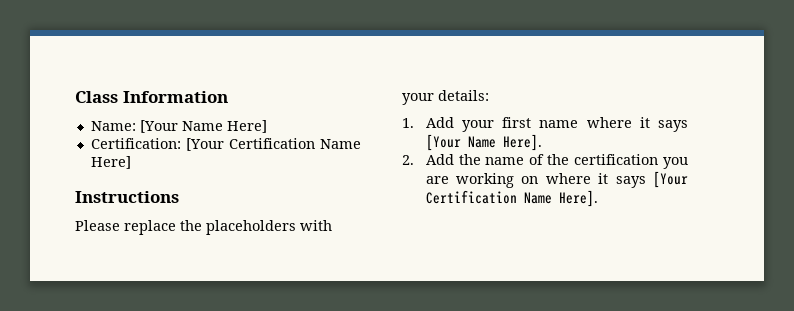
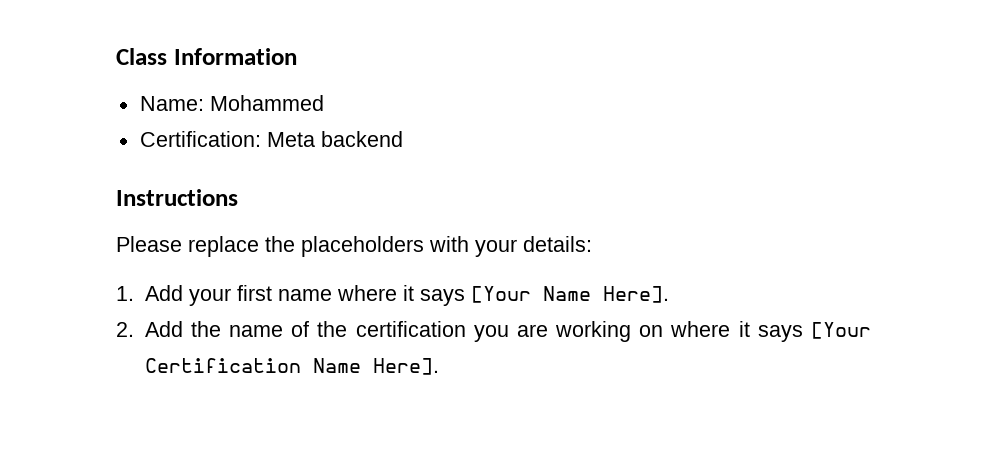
- Name: [Your Name Here]
- Certification: [Your Certification Name Here]
+ Name: Mohammed
+ Certification: Meta backend

